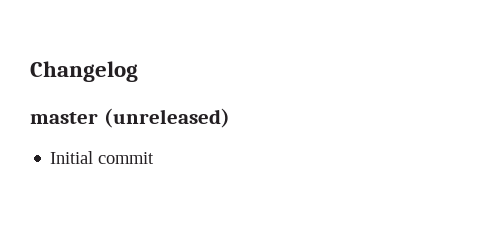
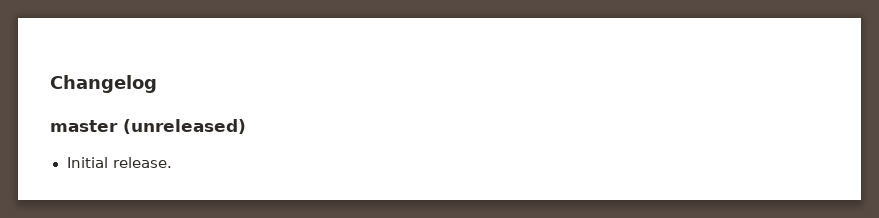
- Initial commit
+ Initial release.

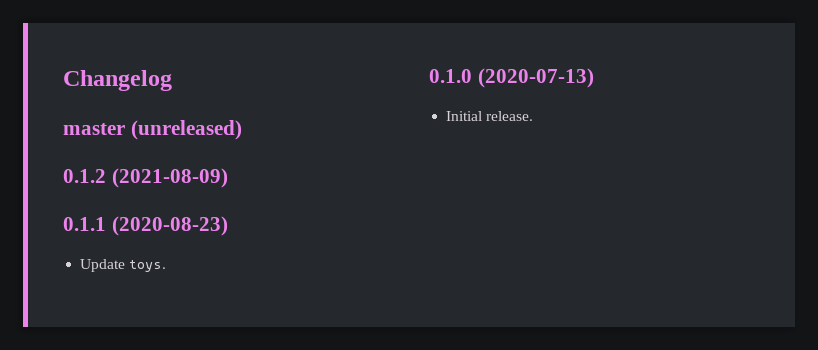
+ 0.1.2 (2021-08-09)
+ 0.1.1 (2020-08-23)
+ Update toys.
+ 0.1.0 (2020-07-13)

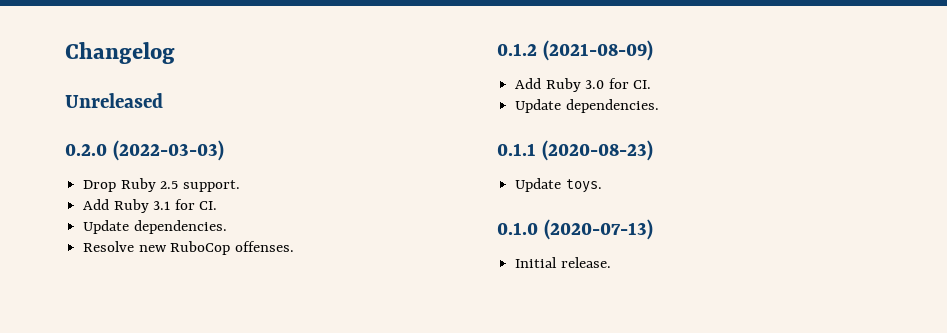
- master (unreleased)
+ Unreleased
+ 0.2.0 (2022-03-03)
+ Drop Ruby 2.5 support.
+ Add Ruby 3.1 for CI.
+ Update dependencies.
+ Resolve new RuboCop offenses.
  0.1.2 (2021-08-09)
+ Add Ruby 3.0 for CI.
+ Update dependencies.

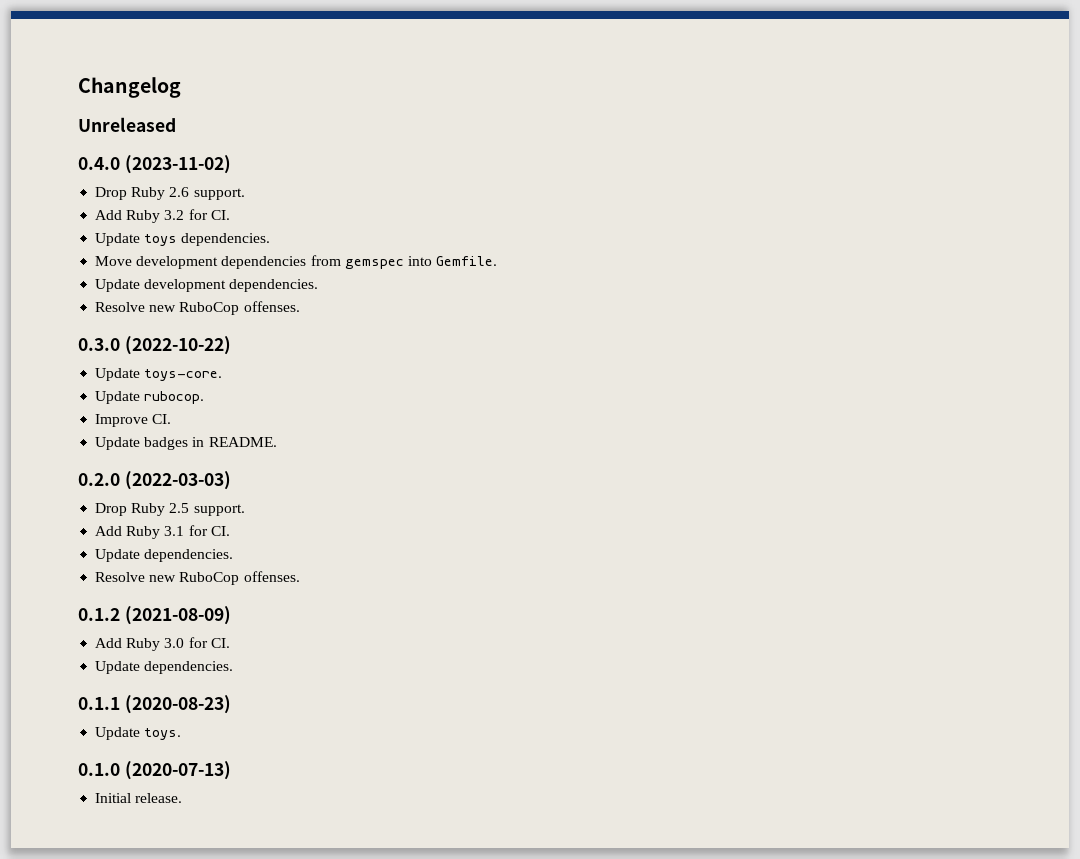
+ 0.4.0 (2023-11-02)
+ Drop Ruby 2.6 support.
+ Add Ruby 3.2 for CI.
+ Update toys dependencies.
+ Move development dependencies from gemspec into Gemfile.
+ Update development dependencies.
+ Resolve new RuboCop offenses.
+ 0.3.0 (2022-10-22)
+ Update toys-core.
+ Update rubocop.
+ Improve CI.
+ Update badges in README.

